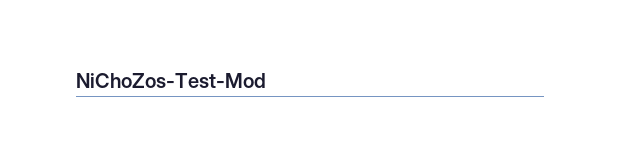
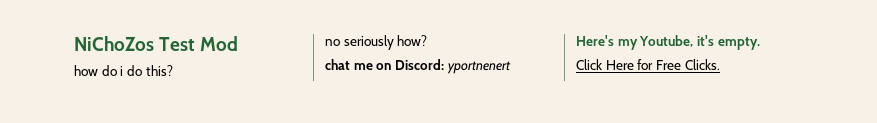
- NiChoZos-Test-Mod
+ NiChoZos Test Mod
+ how do i do this?
+ no seriously how?
+ chat me on Discord: yportnenert
+ Here's my Youtube, it's empty.
+ Click Here for Free Clicks.

